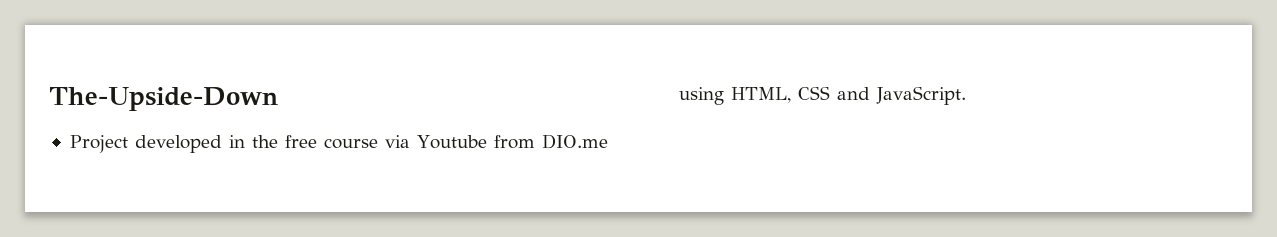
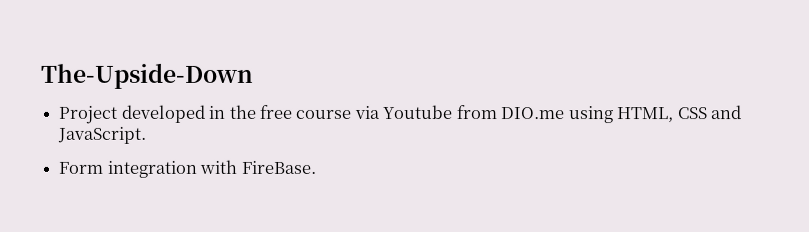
+ Form integration with FireBase.

